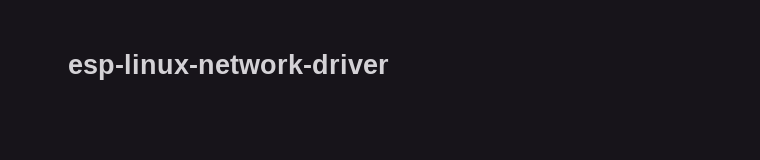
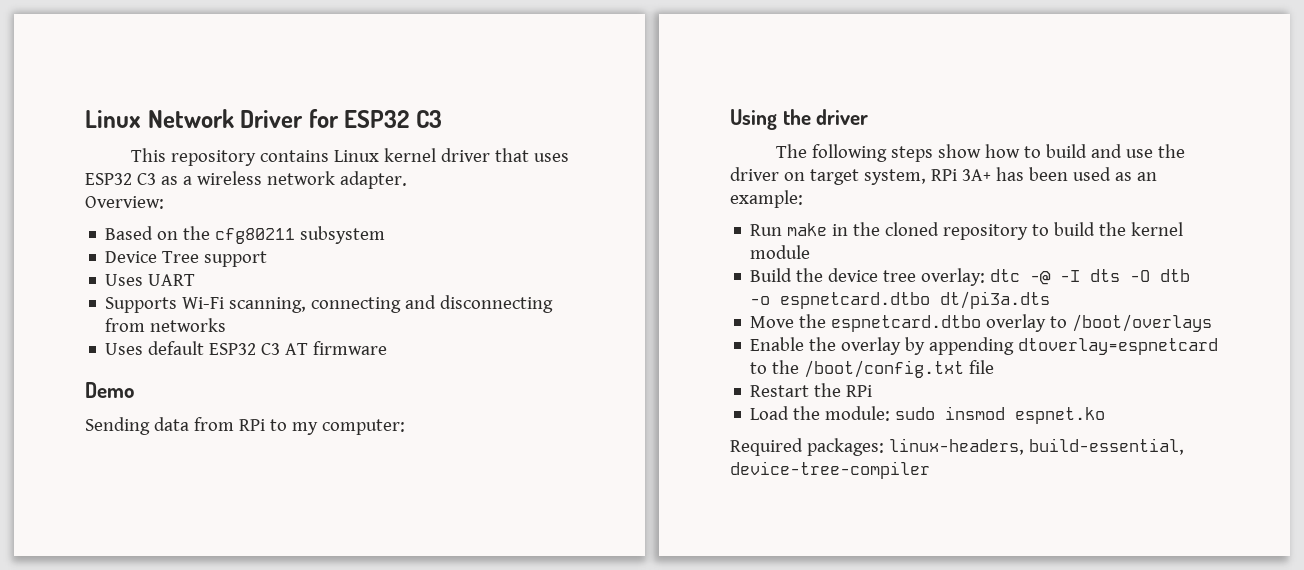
- esp-linux-network-driver
+ Linux Network Driver for ESP32 C3
+ This repository contains Linux kernel driver that uses ESP32 C3 as a wireless network adapter.
+ Overview:
+ Based on the cfg80211 subsystem
+ Device Tree support
+ Uses UART
+ Supports Wi-Fi scanning, connecting and disconnecting from networks
+ Uses default ESP32 C3 AT firmware
+ Demo
+ Sending data from RPi to my computer:
+ Using the driver
+ The following steps show how to build and use the driver on target system, RPi 3A+ has been used as an example:
+ Run make in the cloned repository to build the kernel module
+ Build the device tree overlay: dtc -@ -I dts -O dtb -o espnetcard.dtbo dt/pi3a.dts
+ Move the espnetcard.dtbo overlay to /boot/overlays
+ Enable the overlay by appending dtoverlay=espnetcard to the /boot/config.txt file
+ Restart the RPi
+ Load the module: sudo insmod espnet.ko
+ Required packages: linux-headers, build-essential, device-tree-compiler

